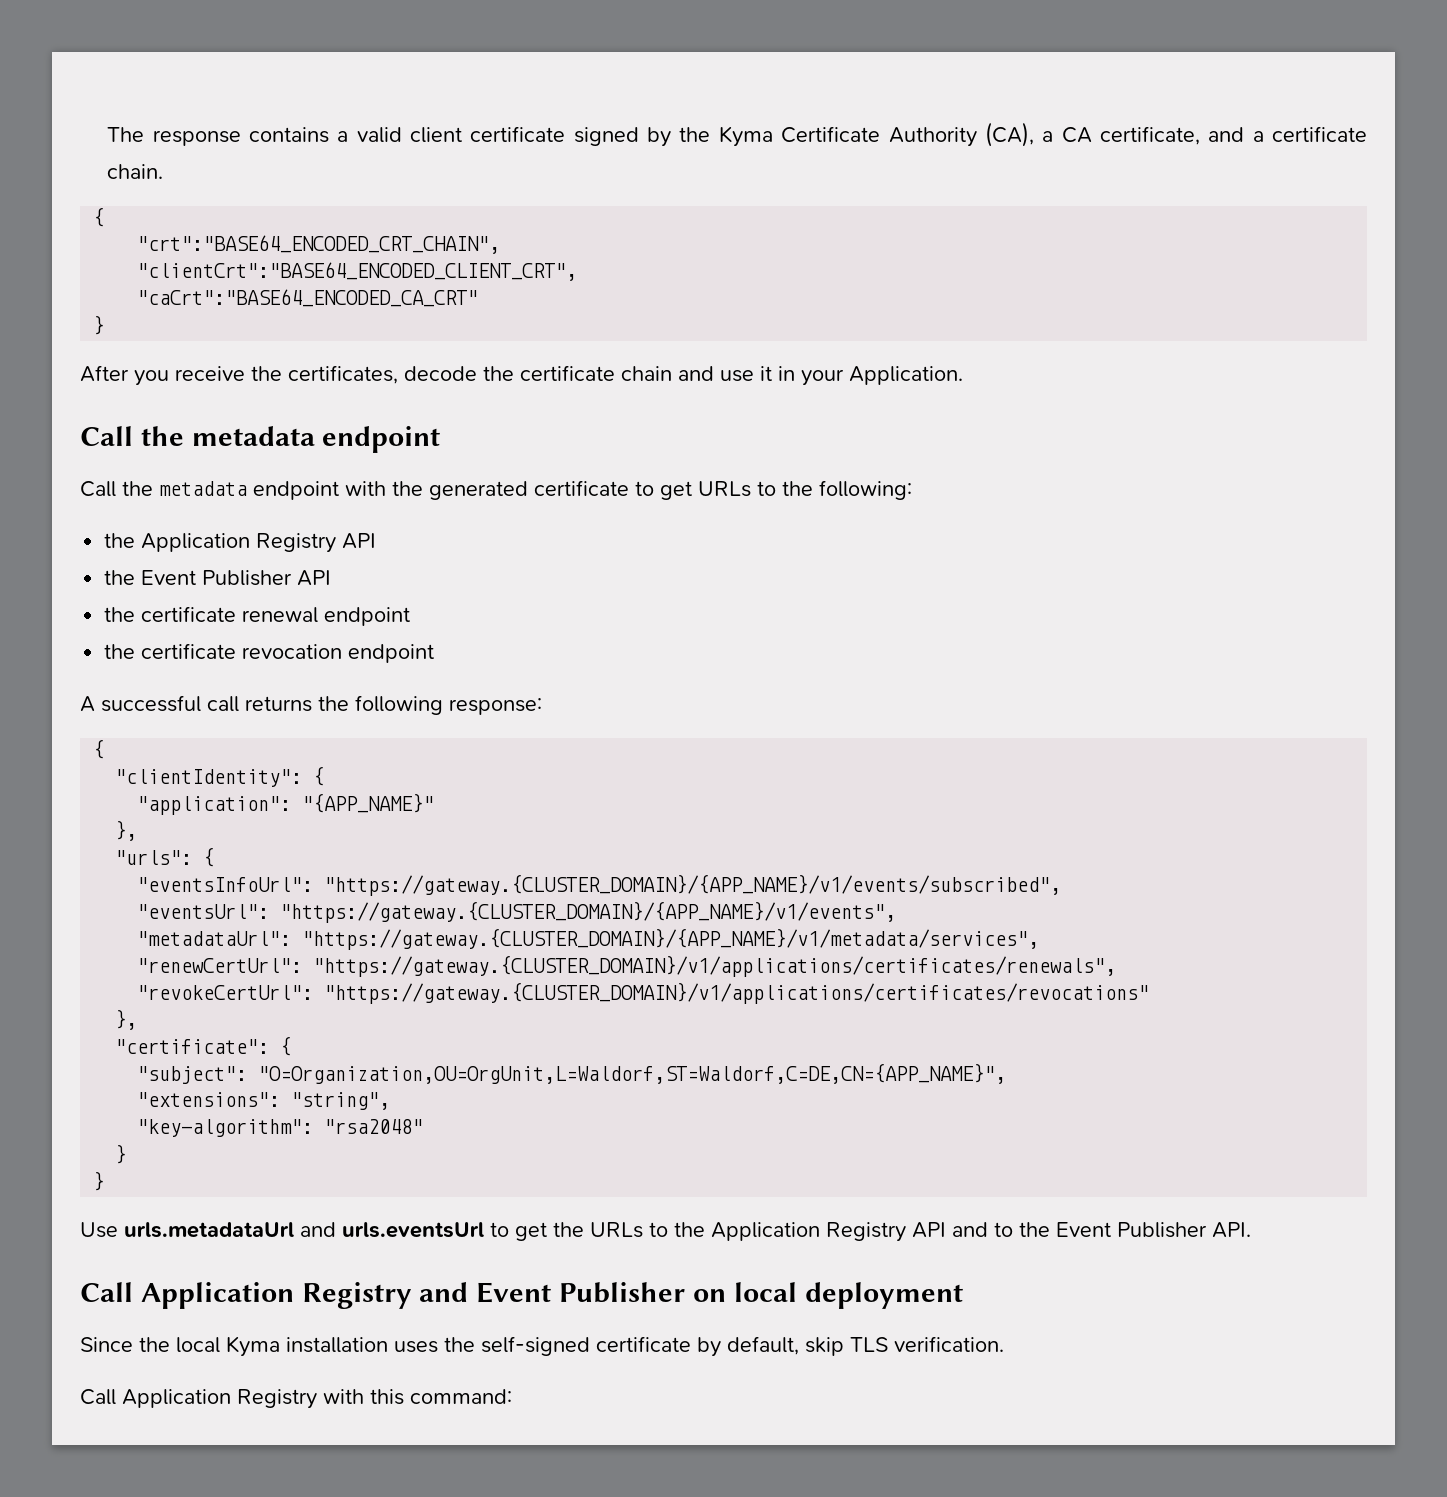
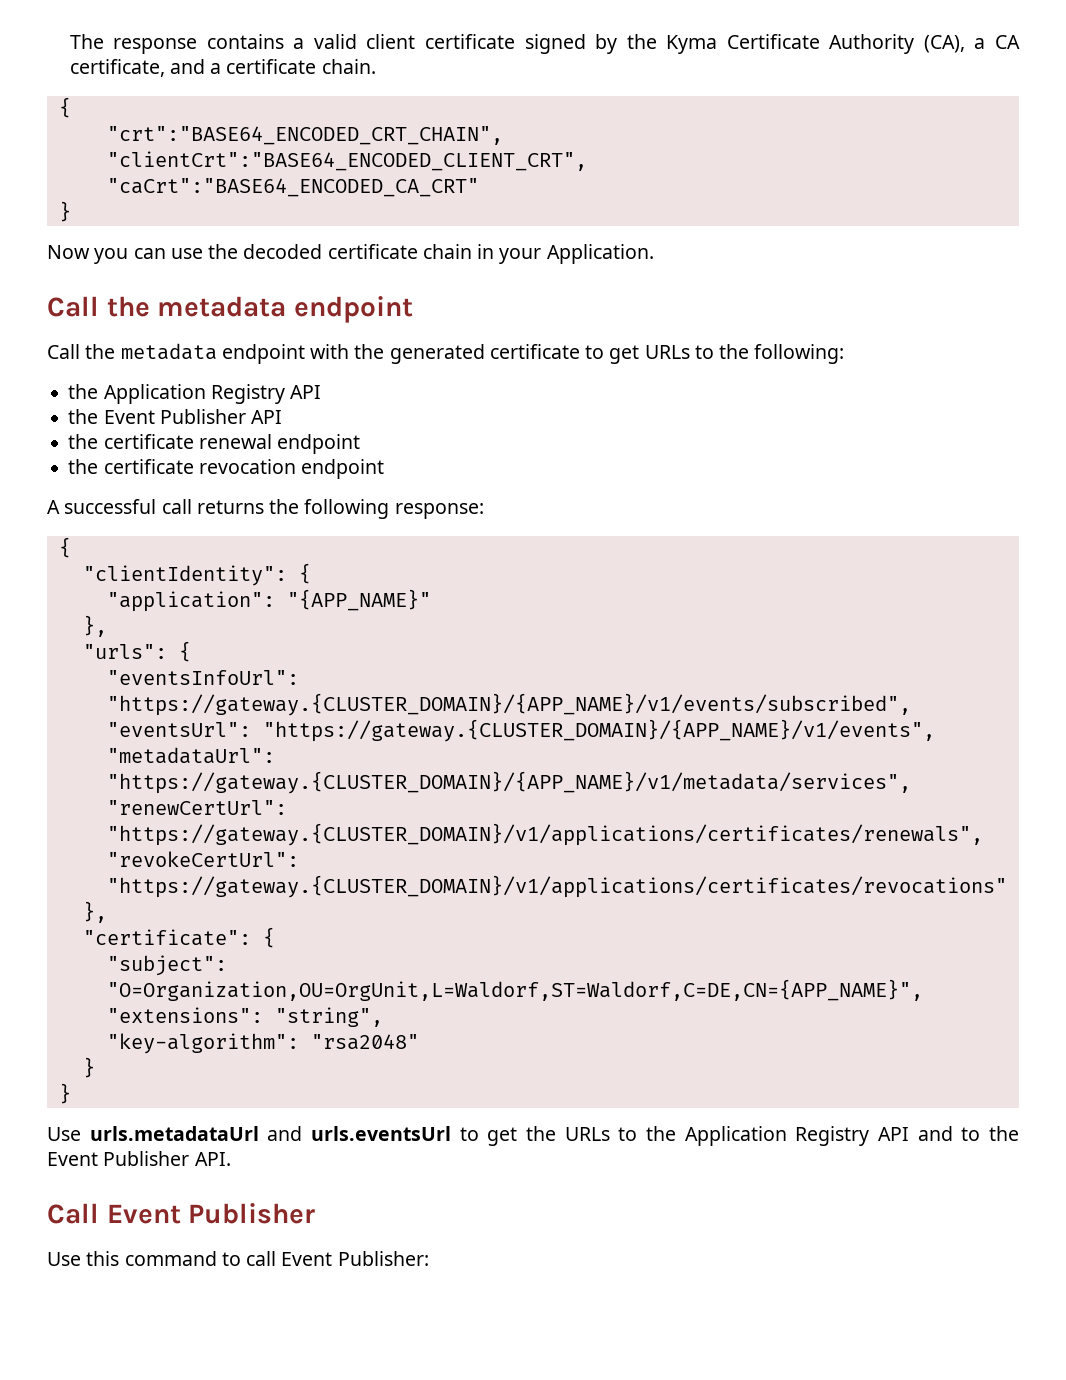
- After you receive the certificates, decode the certificate chain and use it in your Application.
+ Now you can use the decoded certificate chain in your Application.
- Call Application Registry and Event Publisher on local deployment
- Since the local Kyma installation uses the self-signed certificate by default, skip TLS verification.
- Call Application Registry with this command:
+ Call Event Publisher
+ Use this command to call Event Publisher:

